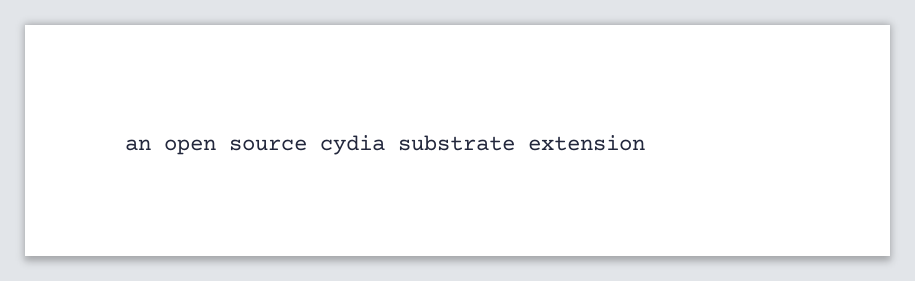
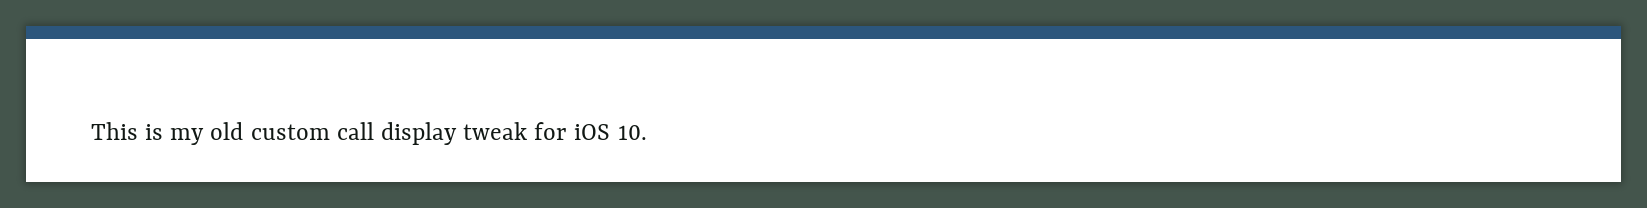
- an open source cydia substrate extension
+ This is my old custom call display tweak for iOS 10.

